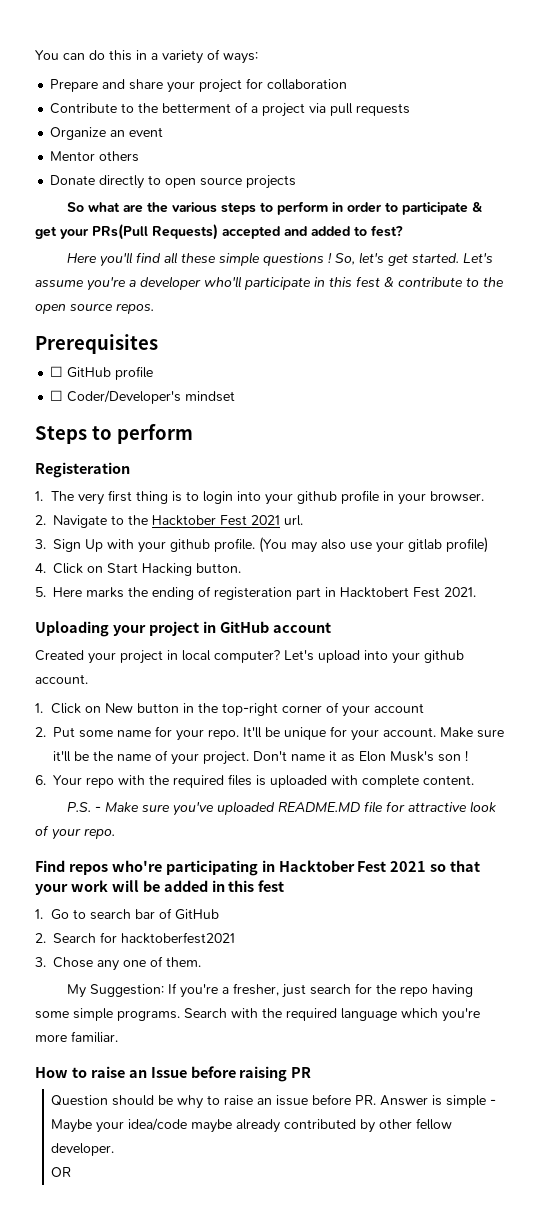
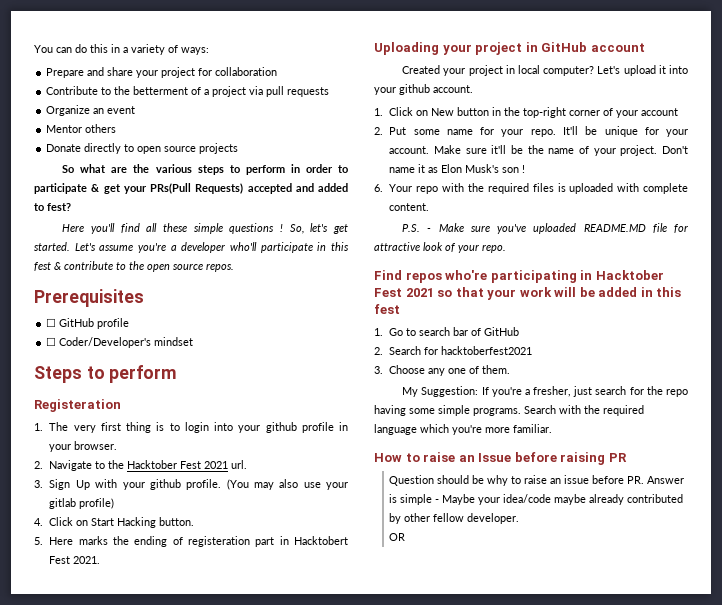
- Let's upload into your github account.
+ Let's upload it into your github account.
- 3. Chose any one of them.
+ 3. Choose any one of them.

